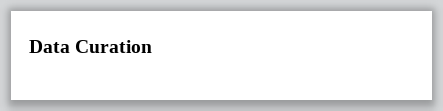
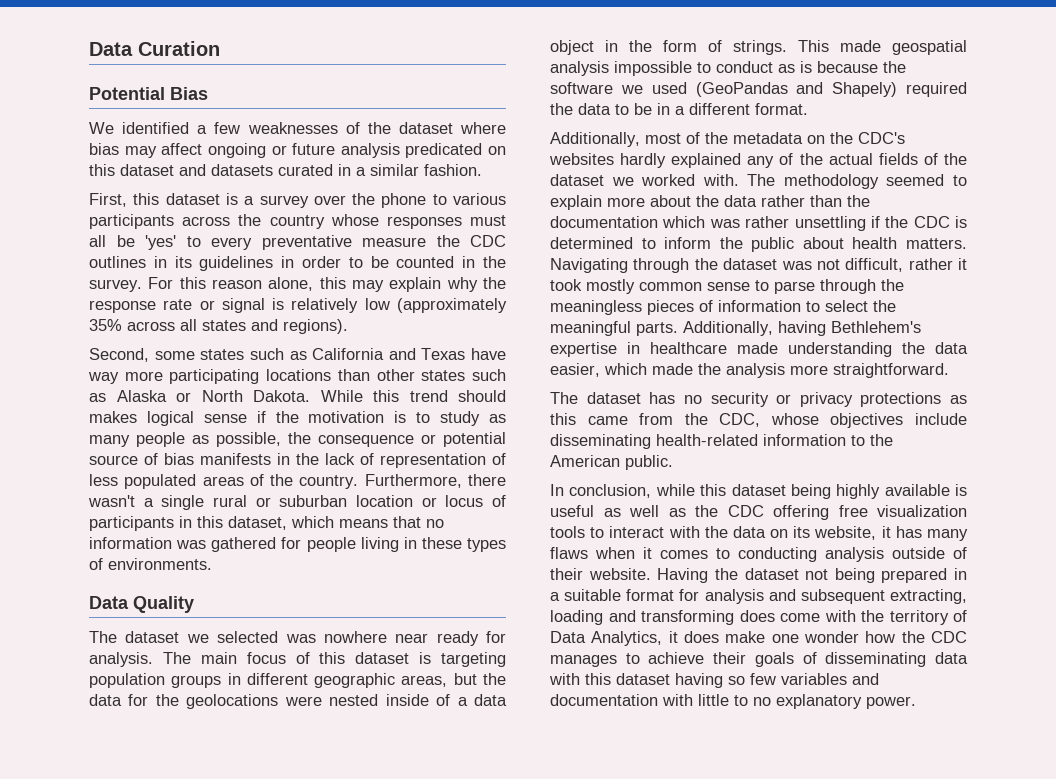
+ Potential Bias
+ We identified a few weaknesses of the dataset where bias may affect ongoing or future analysis predicated on this dataset and datasets curated in a similar fashion.
+ First, this dataset is a survey over the phone to various participants across the country whose responses must all be 'yes' to every preventative measure the CDC outlines in its guidelines in order to be counted in the survey. For this reason alone, this may explain why the response rate or signal is relatively low (approximately 35% across all states and regions).
+ Second, some states such as California and Texas have way more participating locations than other states such as Alaska or North Dakota. While this trend should makes logical sense if the motivation is to study as many people as possible, the consequence or potential source of bias manifests in the lack of representation of less populated areas of the country. Furthermore, there wasn't a single rural or suburban location or locus of participants in this dataset, which means that no information was gathered for people living in these types of environments.
+ Data Quality
+ The dataset we selected was nowhere near ready for analysis. The main focus of this dataset is targeting population groups in different geographic areas, but the data for the geolocations were nested inside of a data object in the form of strings. This made geospatial analysis impossible to conduct as is because the software we used (GeoPandas and Shapely) required the data to be in a different format.
+ Additionally, most of the metadata on the CDC's websites hardly explained any of the actual fields of the dataset we worked with. The methodology seemed to explain more about the data rather than the documentation which was rather unsettling if the CDC is determined to inform the public about health matters. Navigating through the dataset was not difficult, rather it took mostly common sense to parse through the meaningless pieces of information to select the meaningful parts. Additionally, having Bethlehem's expertise in healthcare made understanding the data easier, which made the analysis more straightforward.
+ The dataset has no security or privacy protections as this came from the CDC, whose objectives include disseminating health-related information to the American public.
+ In conclusion, while this dataset being highly available is useful as well as the CDC offering free visualization tools to interact with the data on its website, it has many flaws when it comes to conducting analysis outside of their website. Having the dataset not being prepared in a suitable format for analysis and subsequent extracting, loading and transforming does come with the territory of Data Analytics, it does make one wonder how the CDC manages to achieve their goals of disseminating data with this dataset having so few variables and documentation with little to no explanatory power.

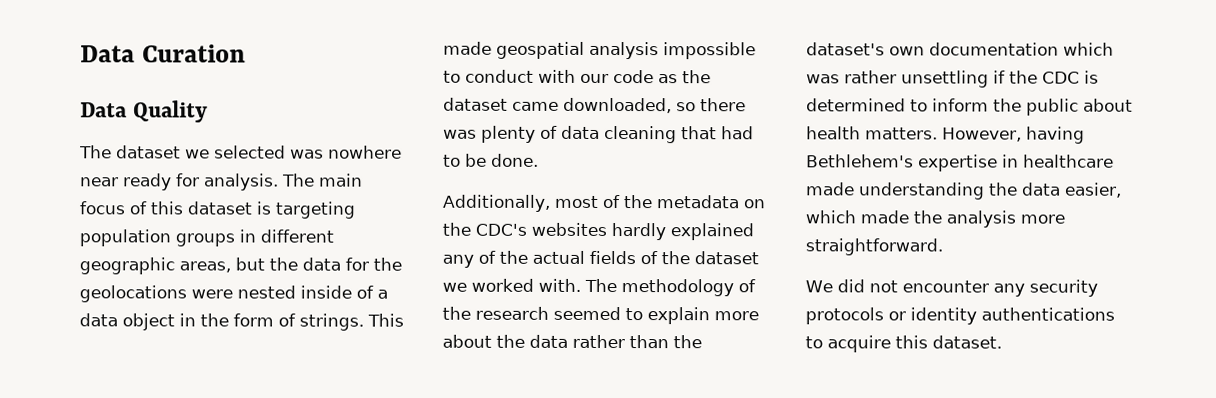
- Potential Bias
- We identified a few weaknesses of the dataset where bias may affect ongoing or future analysis predicated on this dataset and datasets curated in a similar fashion.
- First, this dataset is a survey over the phone to various participants across the country whose responses must all be 'yes' to every preventative measure the CDC outlines in its guidelines in order to be counted in the survey. For this reason alone, this may explain why the response rate or signal is relatively low (approximately 35% across all states and regions).
- Second, some states such as California and Texas have way more participating locations than other states such as Alaska or North Dakota. While this trend should makes logical sense if the motivation is to study as many people as possible, the consequence or potential source of bias manifests in the lack of representation of less populated areas of the country. Furthermore, there wasn't a single rural or suburban location or locus of participants in this dataset, which means that no information was gathered for people living in these types of environments.
- This made geospatial analysis impossible to conduct as is because the software we used (GeoPandas and Shapely) required the data to be in a different format.
+ This made geospatial analysis impossible to conduct with our code as the dataset came downloaded, so there was plenty of data cleaning that had to be done.
- The methodology seemed to explain more about the data rather than the documentation which was rather unsettling if the CDC is determined to inform the public about health matters.
+ The methodology of the research seemed to explain more about the data rather than the dataset's own documentation which was rather unsettling if the CDC is determined to inform the public about health matters.
- Navigating through the dataset was not difficult, rather it took mostly common sense to parse through the meaningless pieces of information to select the meaningful parts. Additionally, having Bethlehem's expertise in healthcare made understanding the data easier, which made the analysis more straightforward.
+ However, having Bethlehem's expertise in healthcare made understanding the data easier, which made the analysis more straightforward.
- The dataset has no security or privacy protections as this came from the CDC, whose objectives include disseminating health-related information to the American public.
- In conclusion, while this dataset being highly available is useful as well as the CDC offering free visualization tools to interact with the data on its website, it has many flaws when it comes to conducting analysis outside of their website. Having the dataset not being prepared in a suitable format for analysis and subsequent extracting, loading and transforming does come with the territory of Data Analytics, it does make one wonder how the CDC manages to achieve their goals of disseminating data with this dataset having so few variables and documentation with little to no explanatory power.
+ We did not encounter any security protocols or identity authentications to acquire this dataset.

